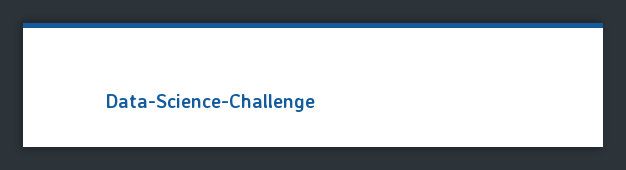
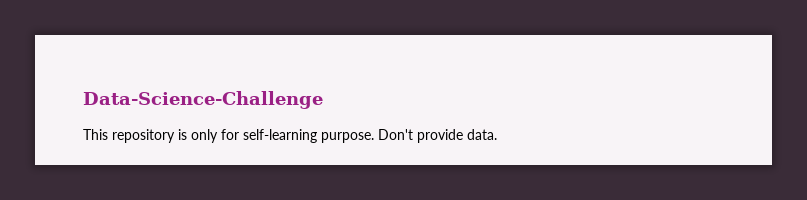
+ This repository is only for self-learning purpose. Don't provide data.

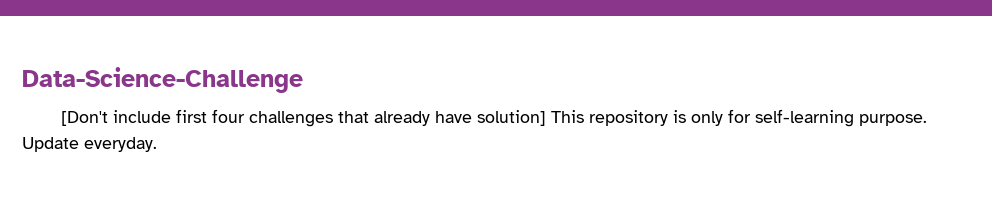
- This repository is only for self-learning purpose.
+ [Don't include first four challenges that already have solution] This repository is only for self-learning purpose.
- Don't provide data.
+ Update everyday.

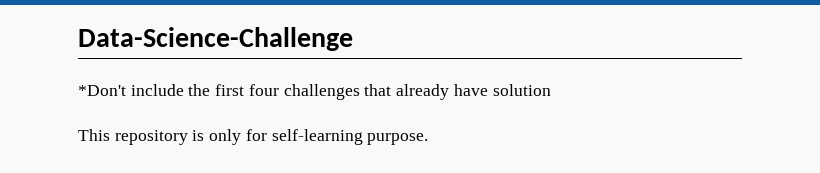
- [Don't include first four challenges that already have solution] This repository is only for self-learning purpose. Update everyday.
+ *Don't include the first four challenges that already have solution
+ This repository is only for self-learning purpose.

